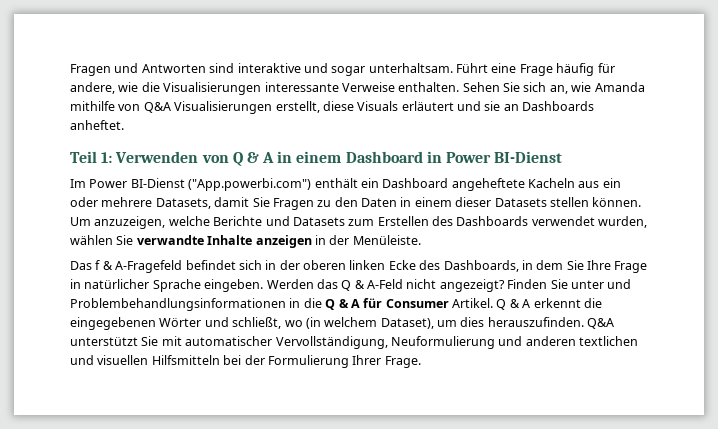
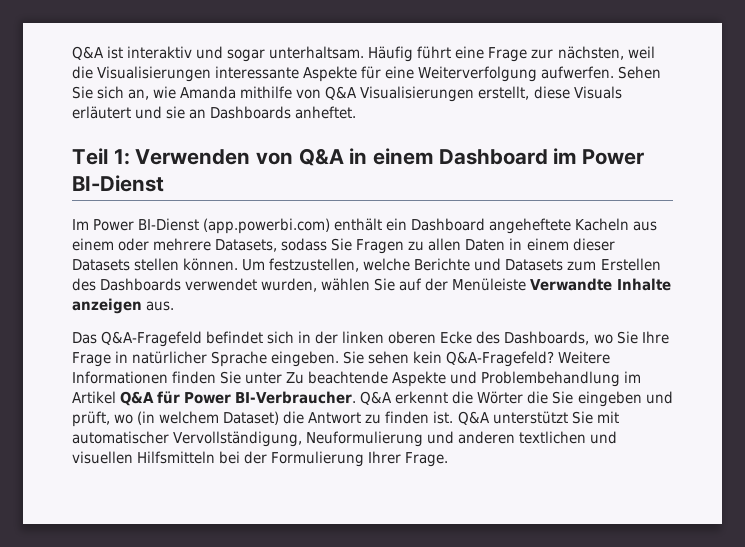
- Fragen und Antworten sind interaktive und sogar unterhaltsam. Führt eine Frage häufig für andere, wie die Visualisierungen interessante Verweise enthalten.
+ Q&A ist interaktiv und sogar unterhaltsam. Häufig führt eine Frage zur nächsten, weil die Visualisierungen interessante Aspekte für eine Weiterverfolgung aufwerfen.
- Teil 1: Verwenden von Q & A in einem Dashboard in Power BI-Dienst
+ Teil 1: Verwenden von Q&A in einem Dashboard im Power BI-Dienst
- Im Power BI-Dienst ("App.powerbi.com") enthält ein Dashboard angeheftete Kacheln aus ein oder mehrere Datasets, damit Sie Fragen zu den Daten in einem dieser Datasets stellen können.
+ Im Power BI-Dienst (app.powerbi.com) enthält ein Dashboard angeheftete Kacheln aus einem oder mehrere Datasets, sodass Sie Fragen zu allen Daten in einem dieser Datasets stellen können.
- Um anzuzeigen, welche Berichte und Datasets zum Erstellen des Dashboards verwendet wurden, wählen Sie verwandte Inhalte anzeigen in der Menüleiste.
- Das f & A-Fragefeld befindet sich in der oberen linken Ecke des Dashboards, in dem Sie Ihre Frage in natürlicher Sprache eingeben.
+ Um festzustellen, welche Berichte und Datasets zum Erstellen des Dashboards verwendet wurden, wählen Sie auf der Menüleiste Verwandte Inhalte anzeigen aus.
+ Das Q&A-Fragefeld befindet sich in der linken oberen Ecke des Dashboards, wo Sie Ihre Frage in natürlicher Sprache eingeben.
- Werden das Q & A-Feld nicht angezeigt? Finden Sie unter und Problembehandlungsinformationen in die Q & A für Consumer Artikel. Q & A erkennt die eingegebenen Wörter und schließt, wo (in welchem Dataset), um dies herauszufinden.
+ Sie sehen kein Q&A-Fragefeld? Weitere Informationen finden Sie unter Zu beachtende Aspekte und Problembehandlung im Artikel Q&A für Power BI-Verbraucher. Q&A erkennt die Wörter die Sie eingeben und prüft, wo (in welchem Dataset) die Antwort zu finden ist.

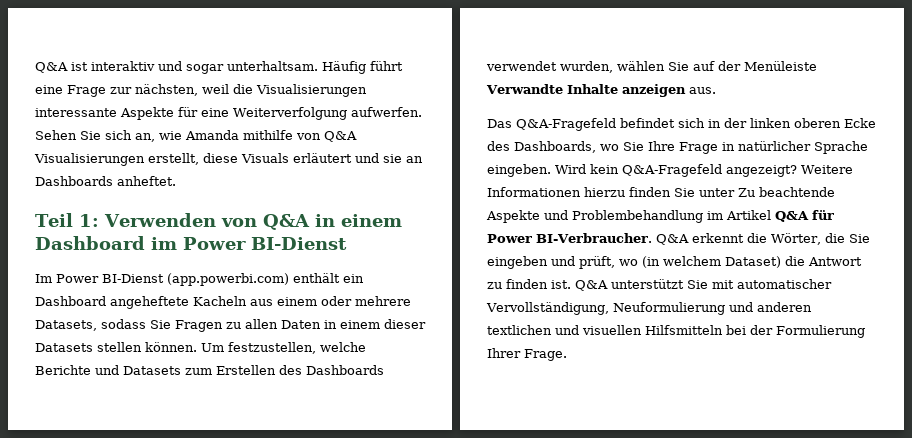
- Sie sehen kein Q&A-Fragefeld?
+ Wird kein Q&A-Fragefeld angezeigt?
- Weitere Informationen finden Sie unter Zu beachtende Aspekte und Problembehandlung im Artikel Q&A für Power BI-Verbraucher.
+ Weitere Informationen hierzu finden Sie unter Zu beachtende Aspekte und Problembehandlung im Artikel Q&A für Power BI-Verbraucher.
- Q&A erkennt die Wörter die Sie eingeben und prüft, wo (in welchem Dataset) die Antwort zu finden ist.
+ Q&A erkennt die Wörter, die Sie eingeben und prüft, wo (in welchem Dataset) die Antwort zu finden ist.

